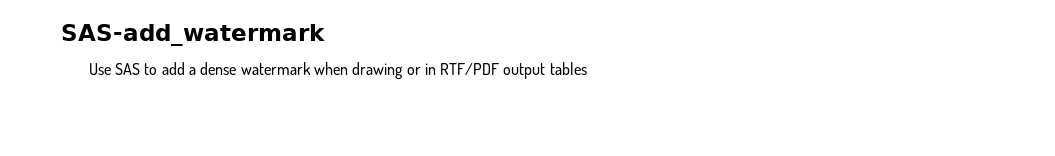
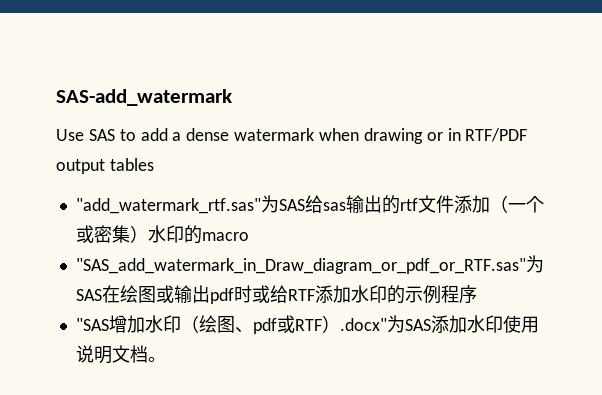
+ "add_watermark_rtf.sas"为SAS给sas输出的rtf文件添加（一个或密集）水印的macro
+ "SAS_add_watermark_in_Draw_diagram_or_pdf_or_RTF.sas"为SAS在绘图或输出pdf时或给RTF添加水印的示例程序
+ "SAS增加水印（绘图、pdf或RTF）.docx"为SAS添加水印使用说明文档。

